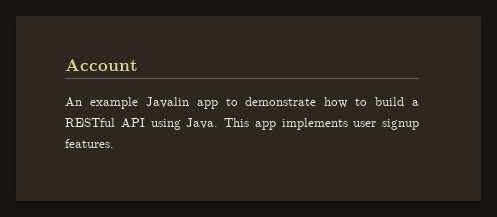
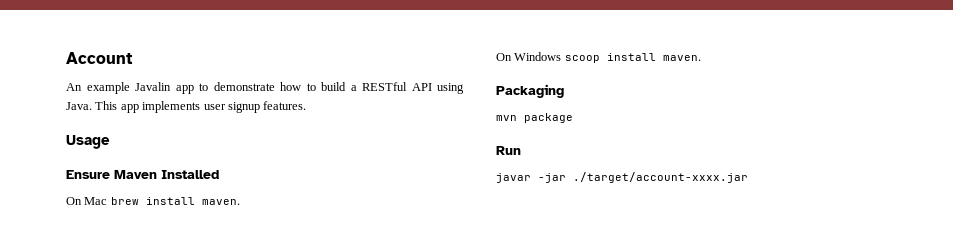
+ Usage
+ Ensure Maven Installed
+ On Mac brew install maven.
+ On Windows scoop install maven.
+ Packaging
+ mvn package
+ Run
+ javar -jar ./target/account-xxxx.jar

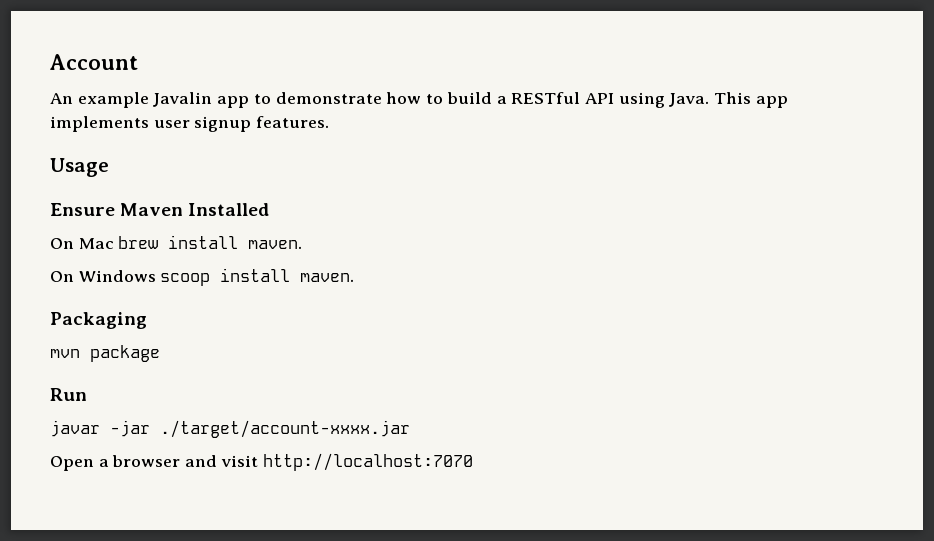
+ Open a browser and visit http://localhost:7070

